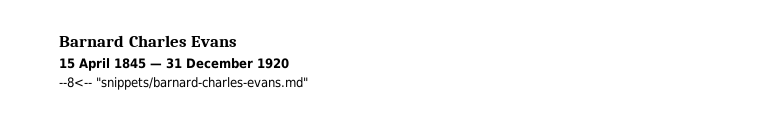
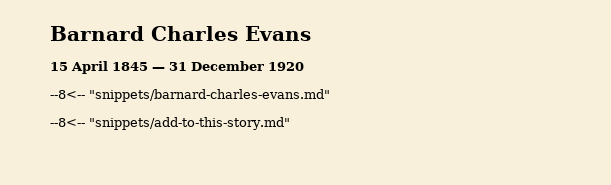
+ --8<-- "snippets/add-to-this-story.md"

